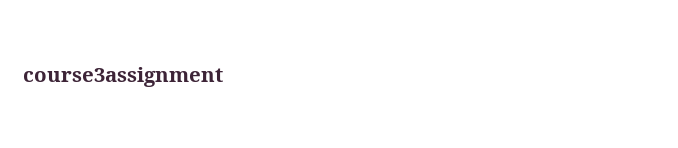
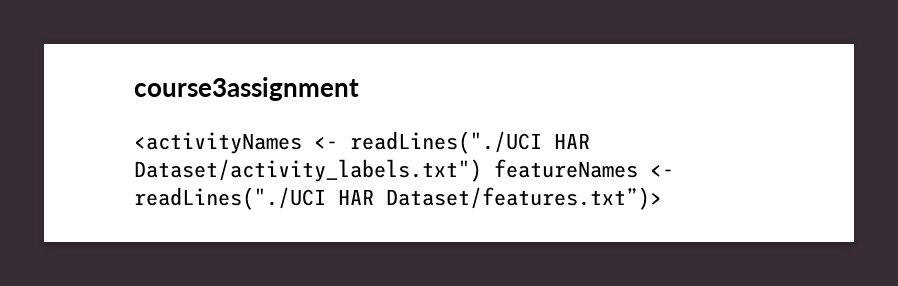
+ <activityNames <- readLines("./UCI HAR Dataset/activity_labels.txt") featureNames <- readLines("./UCI HAR Dataset/features.txt”)>

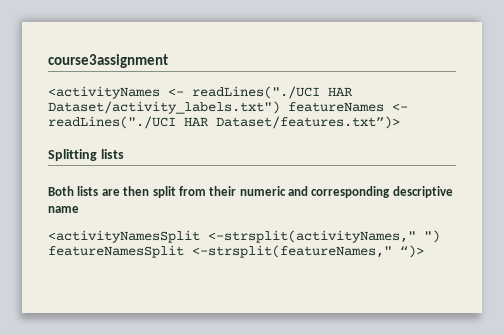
+ Splitting lists
+ Both lists are then split from their numeric and corresponding descriptive name
+ <activityNamesSplit <-strsplit(activityNames," ") featureNamesSplit <-strsplit(featureNames," “)>

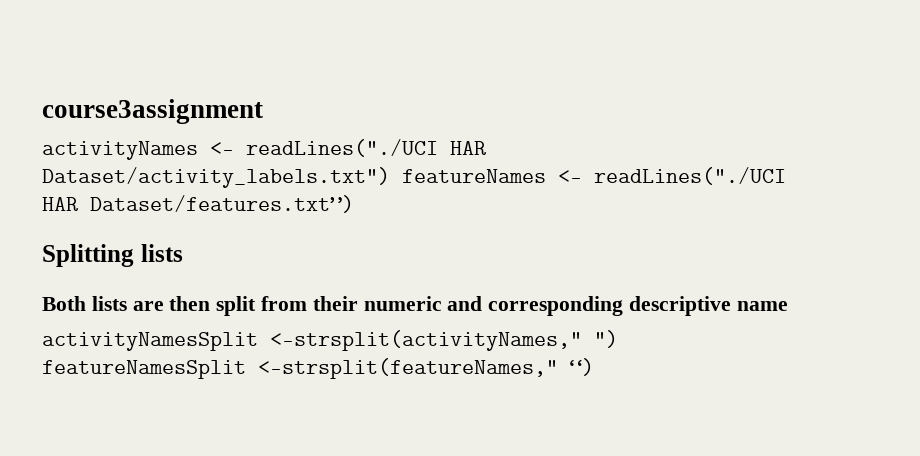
- <activityNames <- readLines("./UCI HAR Dataset/activity_labels.txt") featureNames <- readLines("./UCI HAR Dataset/features.txt”)>
+ activityNames <- readLines("./UCI HAR Dataset/activity_labels.txt") featureNames <- readLines("./UCI HAR Dataset/features.txt”)
- <activityNamesSplit <-strsplit(activityNames," ") featureNamesSplit <-strsplit(featureNames," “)>
+ activityNamesSplit <-strsplit(activityNames," ") featureNamesSplit <-strsplit(featureNames," “)

